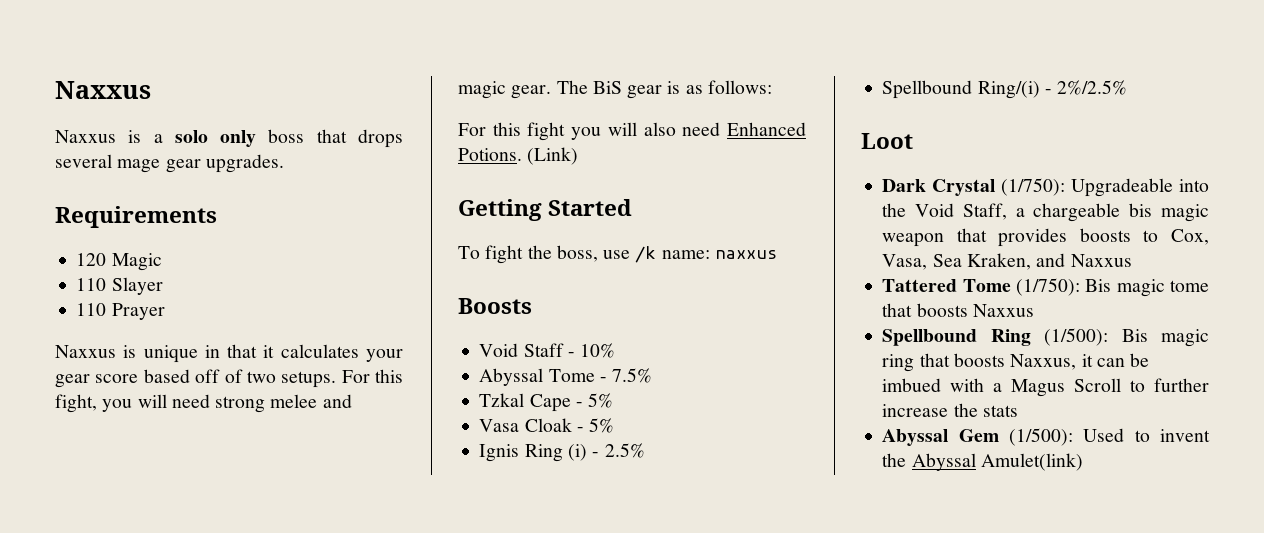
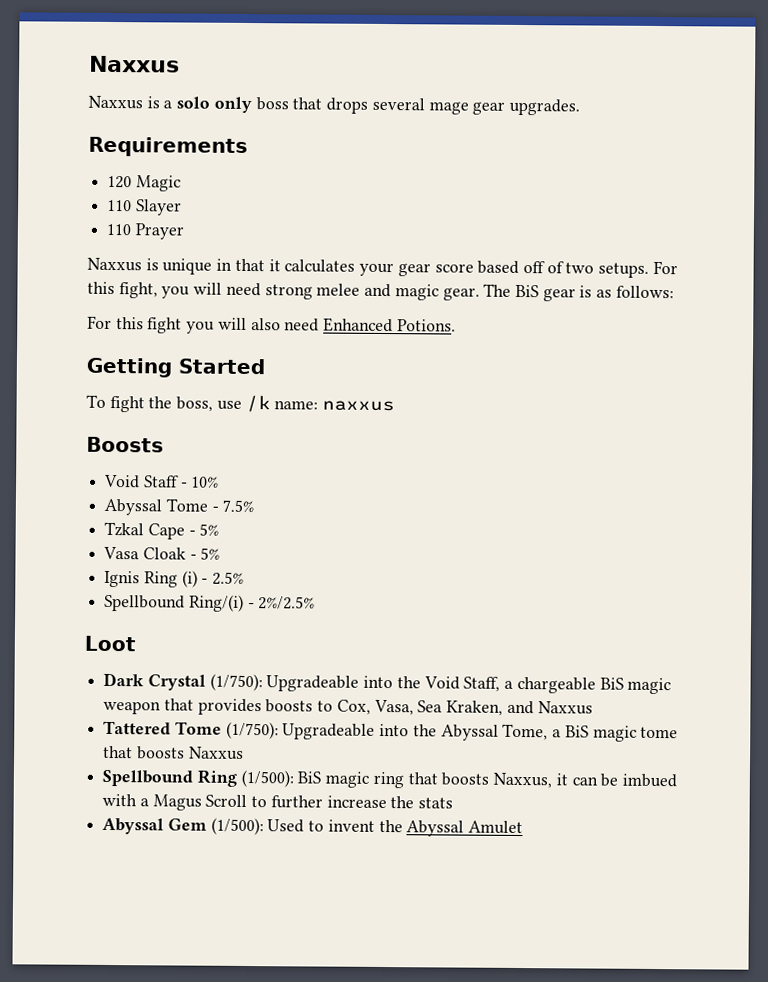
- (Link)
- Dark Crystal (1/750): Upgradeable into the Void Staff, a chargeable bis magic weapon that provides boosts to Cox, Vasa, Sea Kraken, and Naxxus
+ Dark Crystal (1/750): Upgradeable into the Void Staff, a chargeable BiS magic weapon that provides boosts to Cox, Vasa, Sea Kraken, and Naxxus
- Tattered Tome (1/750): Bis magic tome that boosts Naxxus
+ Tattered Tome (1/750): Upgradeable into the Abyssal Tome, a BiS magic tome that boosts Naxxus
- Spellbound Ring (1/500): Bis magic ring that boosts Naxxus, it can be imbued with a Magus Scroll to further increase the stats
+ Spellbound Ring (1/500): BiS magic ring that boosts Naxxus, it can be imbued with a Magus Scroll to further increase the stats
- Abyssal Gem (1/500): Used to invent the Abyssal Amulet(link)
+ Abyssal Gem (1/500): Used to invent the Abyssal Amulet

